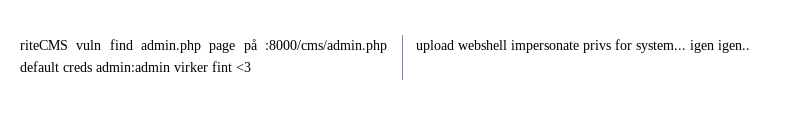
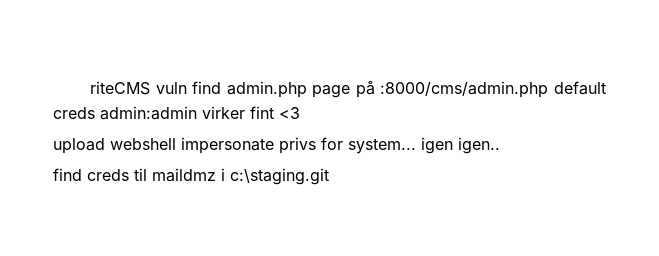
+ find creds til maildmz i c:\staging.git

